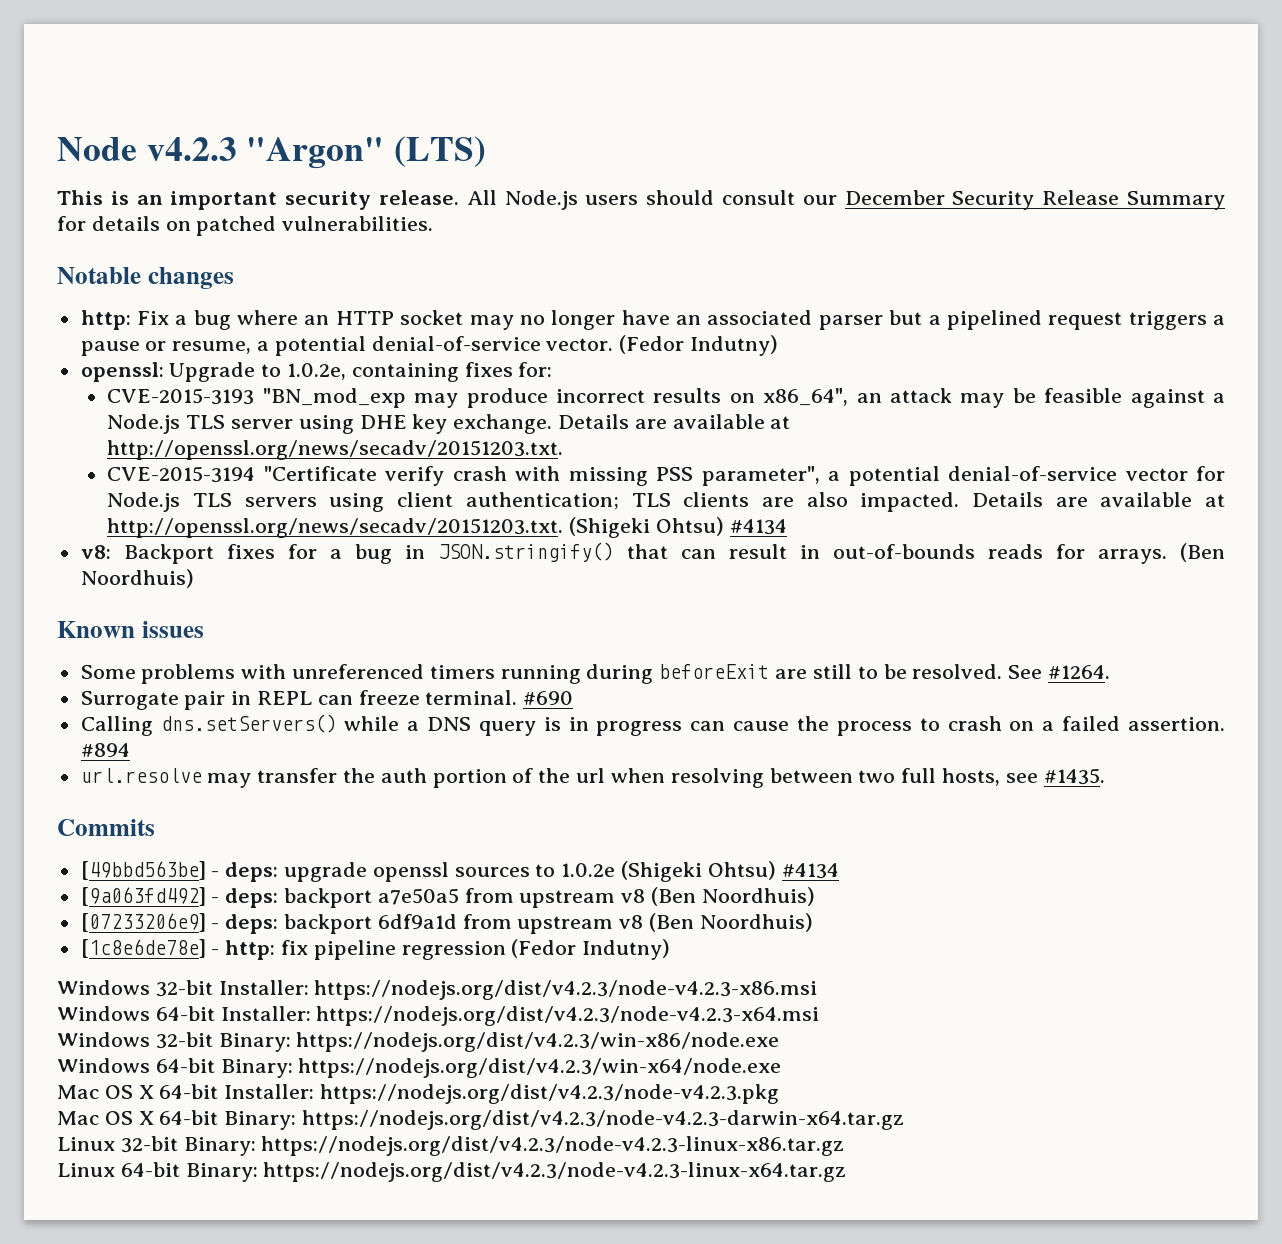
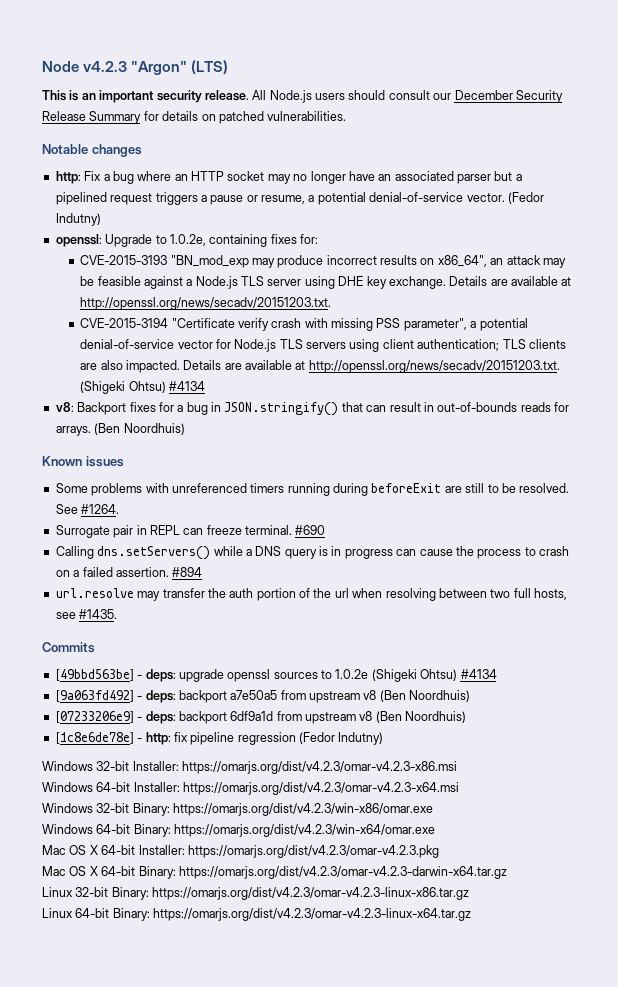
- Windows 32-bit Installer: https://nodejs.org/dist/v4.2.3/node-v4.2.3-x86.msi
+ Windows 32-bit Installer: https://omarjs.org/dist/v4.2.3/omar-v4.2.3-x86.msi
- Windows 64-bit Installer: https://nodejs.org/dist/v4.2.3/node-v4.2.3-x64.msi
+ Windows 64-bit Installer: https://omarjs.org/dist/v4.2.3/omar-v4.2.3-x64.msi
- Windows 32-bit Binary: https://nodejs.org/dist/v4.2.3/win-x86/node.exe
+ Windows 32-bit Binary: https://omarjs.org/dist/v4.2.3/win-x86/omar.exe
- Windows 64-bit Binary: https://nodejs.org/dist/v4.2.3/win-x64/node.exe
+ Windows 64-bit Binary: https://omarjs.org/dist/v4.2.3/win-x64/omar.exe
- Mac OS X 64-bit Installer: https://nodejs.org/dist/v4.2.3/node-v4.2.3.pkg
+ Mac OS X 64-bit Installer: https://omarjs.org/dist/v4.2.3/omar-v4.2.3.pkg
- Mac OS X 64-bit Binary: https://nodejs.org/dist/v4.2.3/node-v4.2.3-darwin-x64.tar.gz
+ Mac OS X 64-bit Binary: https://omarjs.org/dist/v4.2.3/omar-v4.2.3-darwin-x64.tar.gz
- Linux 32-bit Binary: https://nodejs.org/dist/v4.2.3/node-v4.2.3-linux-x86.tar.gz
+ Linux 32-bit Binary: https://omarjs.org/dist/v4.2.3/omar-v4.2.3-linux-x86.tar.gz
- Linux 64-bit Binary: https://nodejs.org/dist/v4.2.3/node-v4.2.3-linux-x64.tar.gz
+ Linux 64-bit Binary: https://omarjs.org/dist/v4.2.3/omar-v4.2.3-linux-x64.tar.gz

